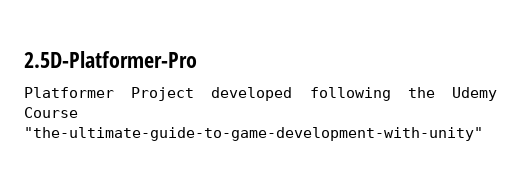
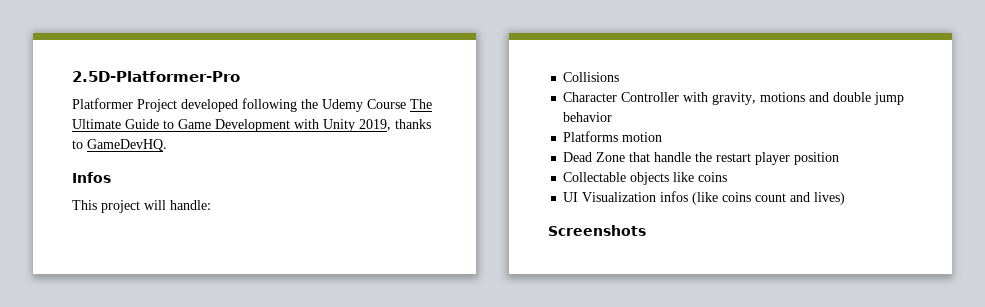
- Platformer Project developed following the Udemy Course "the-ultimate-guide-to-game-development-with-unity"
+ Platformer Project developed following the Udemy Course The Ultimate Guide to Game Development with Unity 2019, thanks to GameDevHQ.
+ Infos
+ This project will handle:
+ Collisions
+ Character Controller with gravity, motions and double jump behavior
+ Platforms motion
+ Dead Zone that handle the restart player position
+ Collectable objects like coins
+ UI Visualization infos (like coins count and lives)
+ Screenshots

